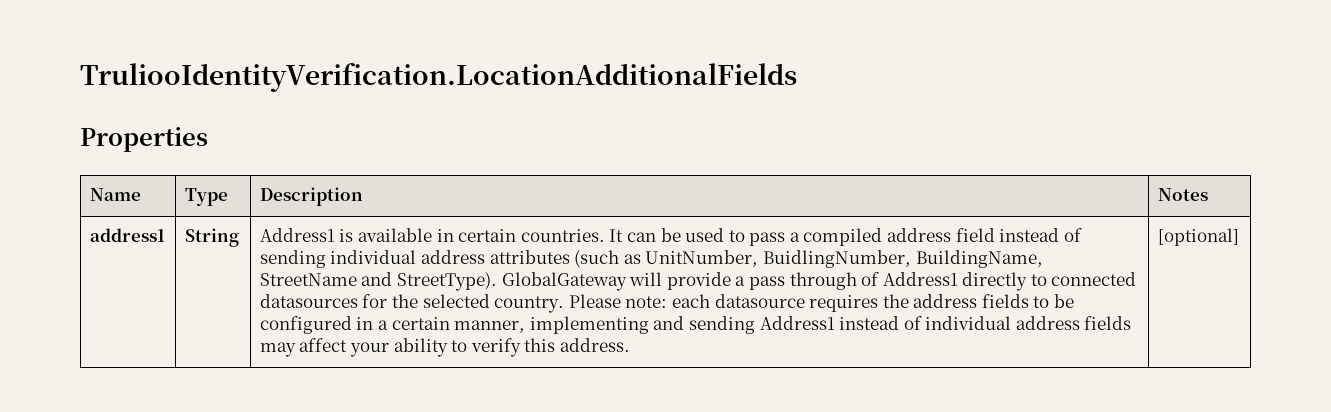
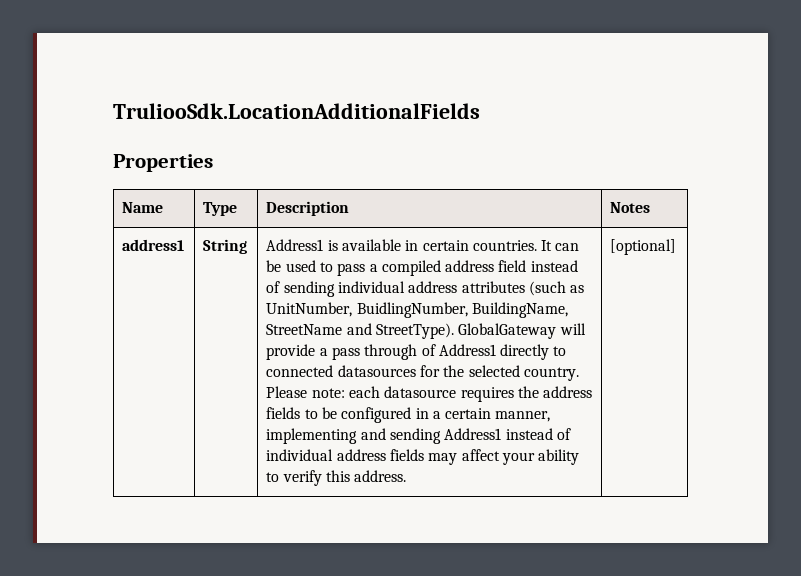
- TruliooIdentityVerification.LocationAdditionalFields
+ TruliooSdk.LocationAdditionalFields

